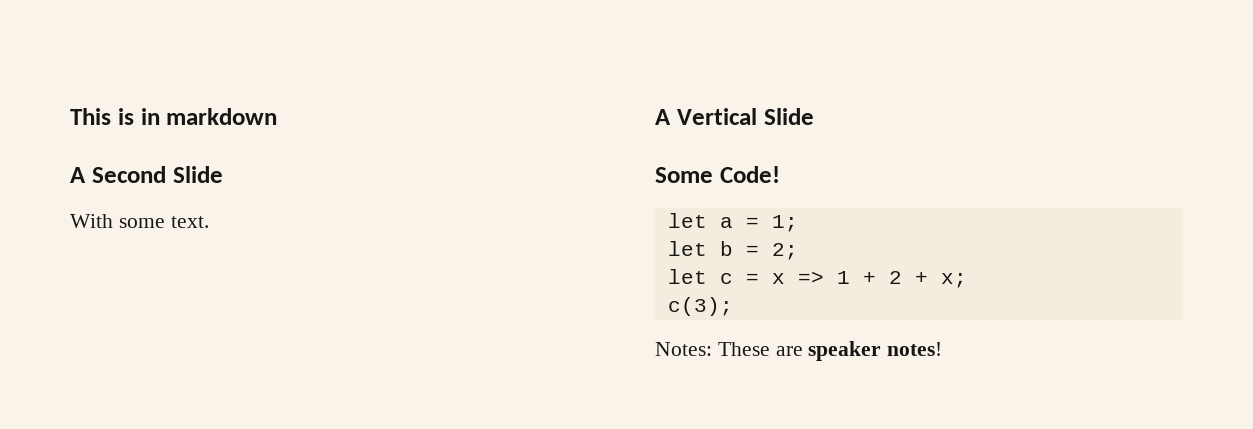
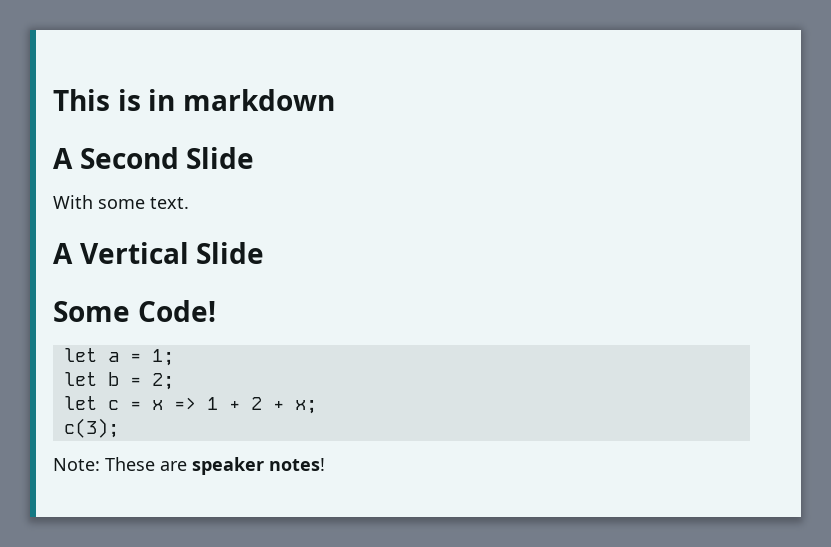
- Notes: These are speaker notes!
+ Note: These are speaker notes!

